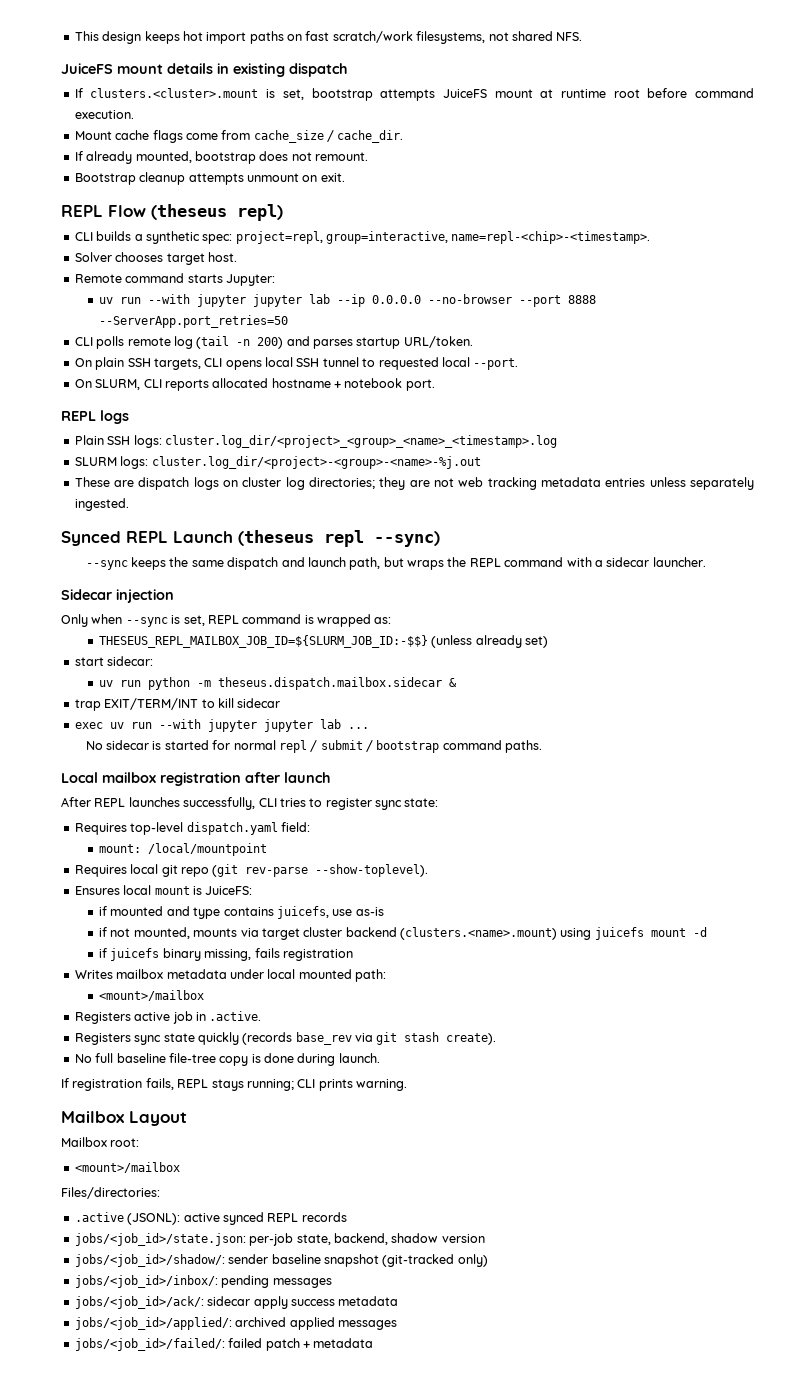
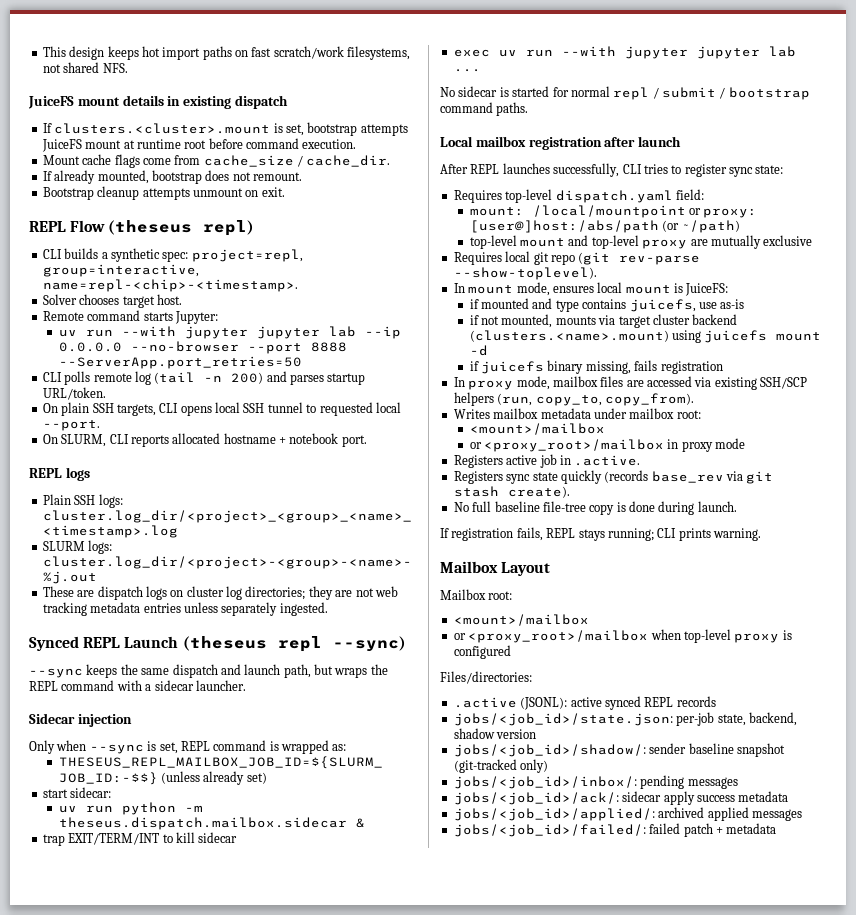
- mount: /local/mountpoint
+ mount: /local/mountpoint or proxy: [user@]host:/abs/path (or ~/path)
+ top-level mount and top-level proxy are mutually exclusive
- Ensures local mount is JuiceFS:
+ In mount mode, ensures local mount is JuiceFS:
- Writes mailbox metadata under local mounted path:
+ In proxy mode, mailbox files are accessed via existing SSH/SCP helpers (run, copy_to, copy_from).
+ Writes mailbox metadata under mailbox root:
  <mount>/mailbox
+ or <proxy_root>/mailbox in proxy mode
+ or <proxy_root>/mailbox when top-level proxy is configured

